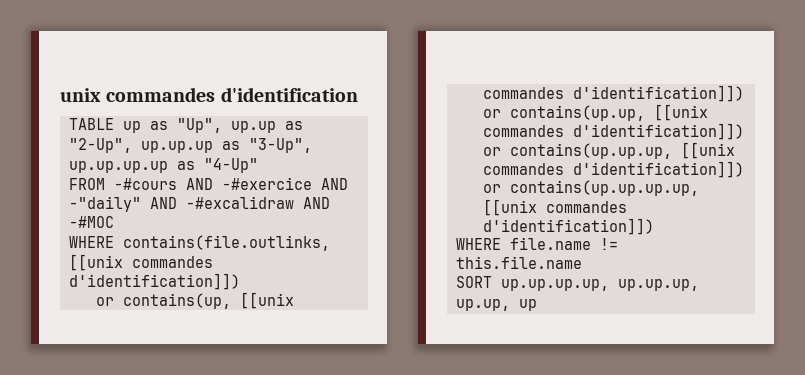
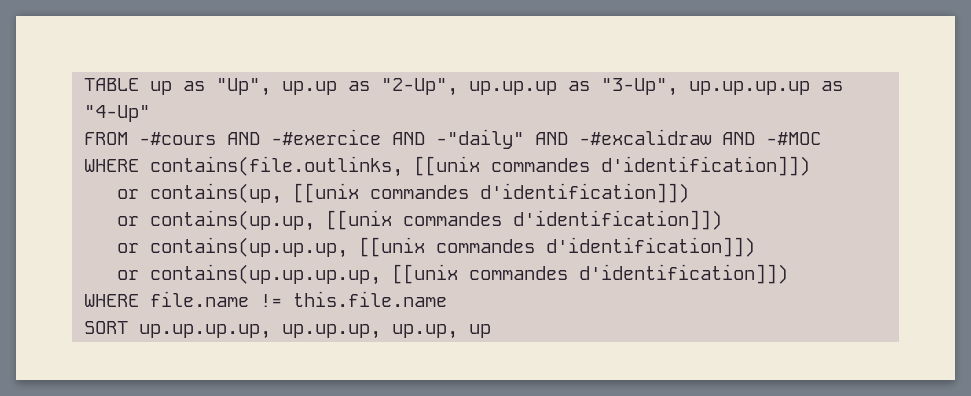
- unix commandes d'identification

